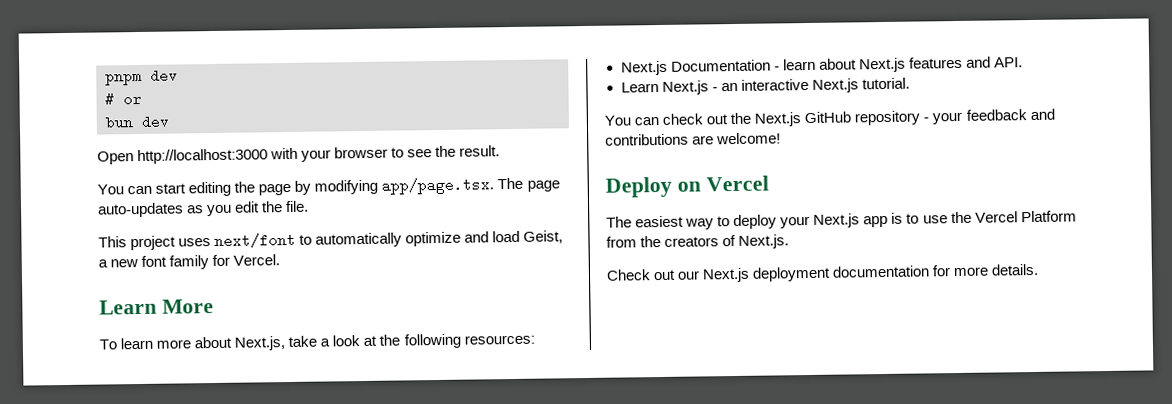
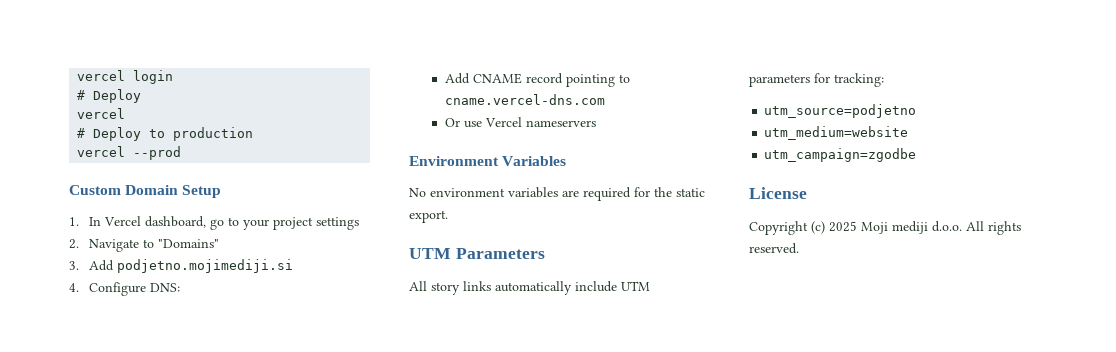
- pnpm dev
- # or
- bun dev
- Open http://localhost:3000 with your browser to see the result.
- You can start editing the page by modifying app/page.tsx. The page auto-updates as you edit the file.
- This project uses next/font to automatically optimize and load Geist, a new font family for Vercel.
- Learn More
- To learn more about Next.js, take a look at the following resources:
- Next.js Documentation - learn about Next.js features and API.
- Learn Next.js - an interactive Next.js tutorial.
- You can check out the Next.js GitHub repository - your feedback and contributions are welcome!
- Deploy on Vercel
- The easiest way to deploy your Next.js app is to use the Vercel Platform from the creators of Next.js.
- Check out our Next.js deployment documentation for more details.
+ vercel login
+ # Deploy
+ vercel
+ # Deploy to production
+ vercel --prod
+ Custom Domain Setup
+ 1. In Vercel dashboard, go to your project settings
+ 2. Navigate to "Domains"
+ 3. Add podjetno.mojimediji.si
+ 4. Configure DNS:
+ Add CNAME record pointing to cname.vercel-dns.com
+ Or use Vercel nameservers
+ Environment Variables
+ No environment variables are required for the static export.
+ UTM Parameters
+ All story links automatically include UTM parameters for tracking:
+ utm_source=podjetno
+ utm_medium=website
+ utm_campaign=zgodbe
+ License
+ Copyright (c) 2025 Moji mediji d.o.o. All rights reserved.

